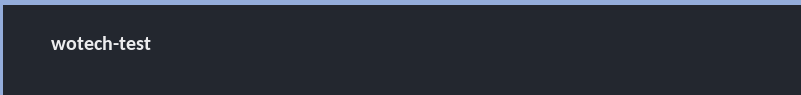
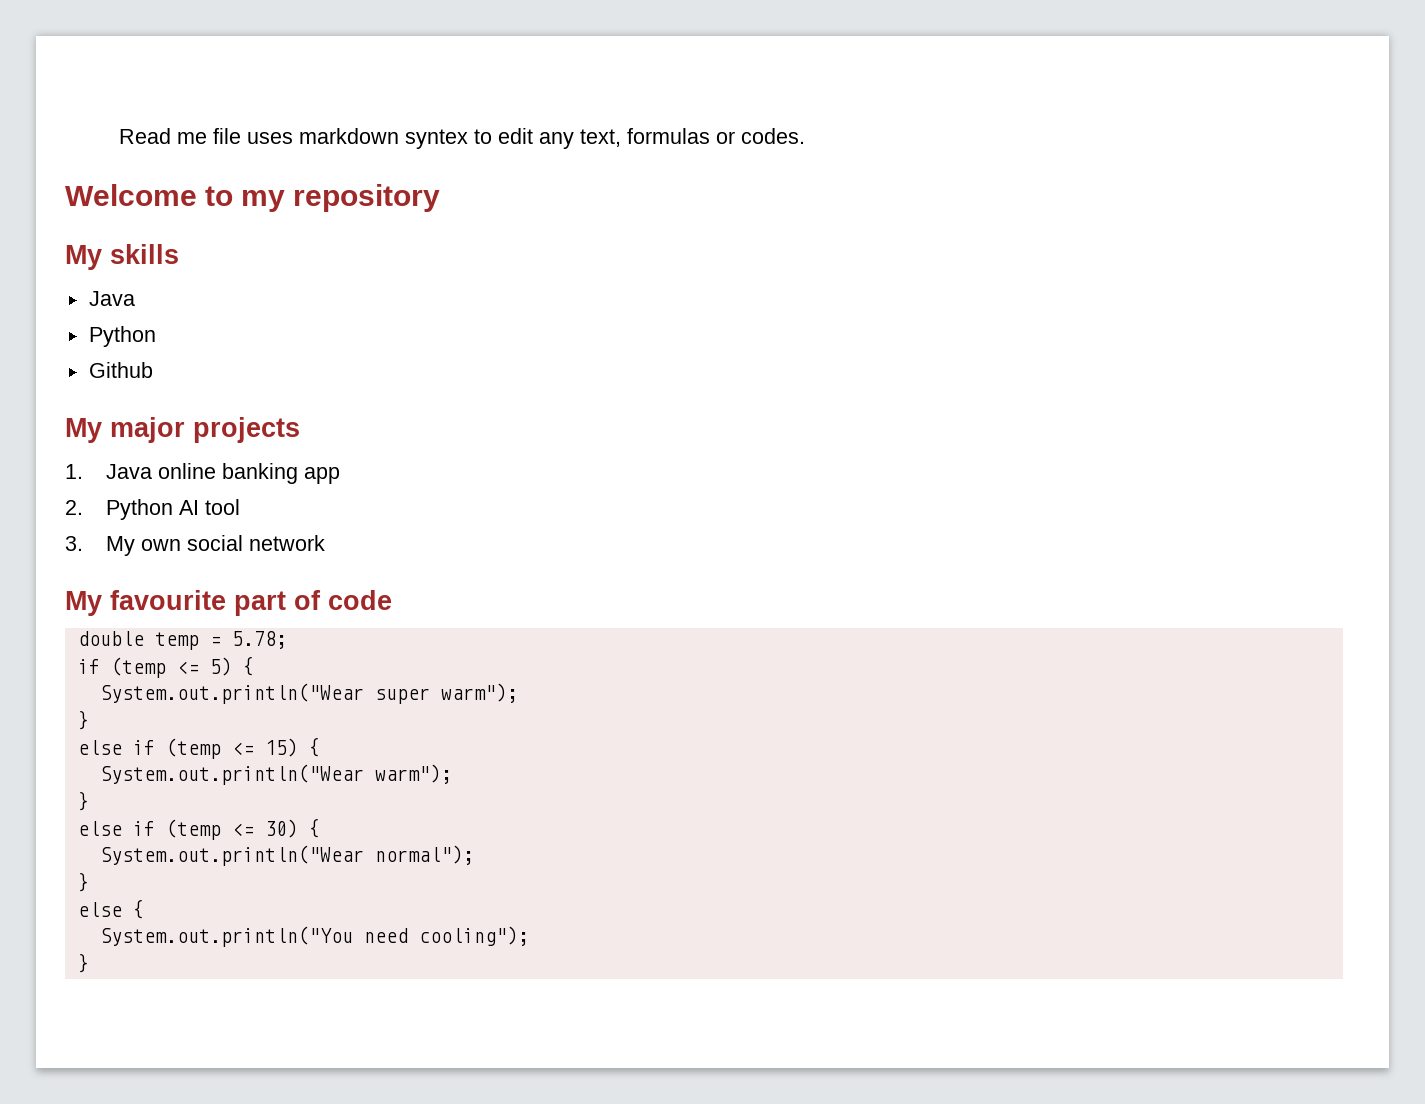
- wotech-test
+ Read me file uses markdown syntex to edit any text, formulas or codes.
+ Welcome to my repository
+ My skills
+ Java
+ Python
+ Github
+ My major projects
+ 1. Java online banking app
+ 2. Python AI tool
+ 3. My own social network
+ My favourite part of code
+ double temp = 5.78;
+ if (temp <= 5) {
+ System.out.println("Wear super warm");
+ }
+ else if (temp <= 15) {
+ System.out.println("Wear warm");
+ }
+ else if (temp <= 30) {
+ System.out.println("Wear normal");
+ }
+ else {
+ System.out.println("You need cooling");
+ }

